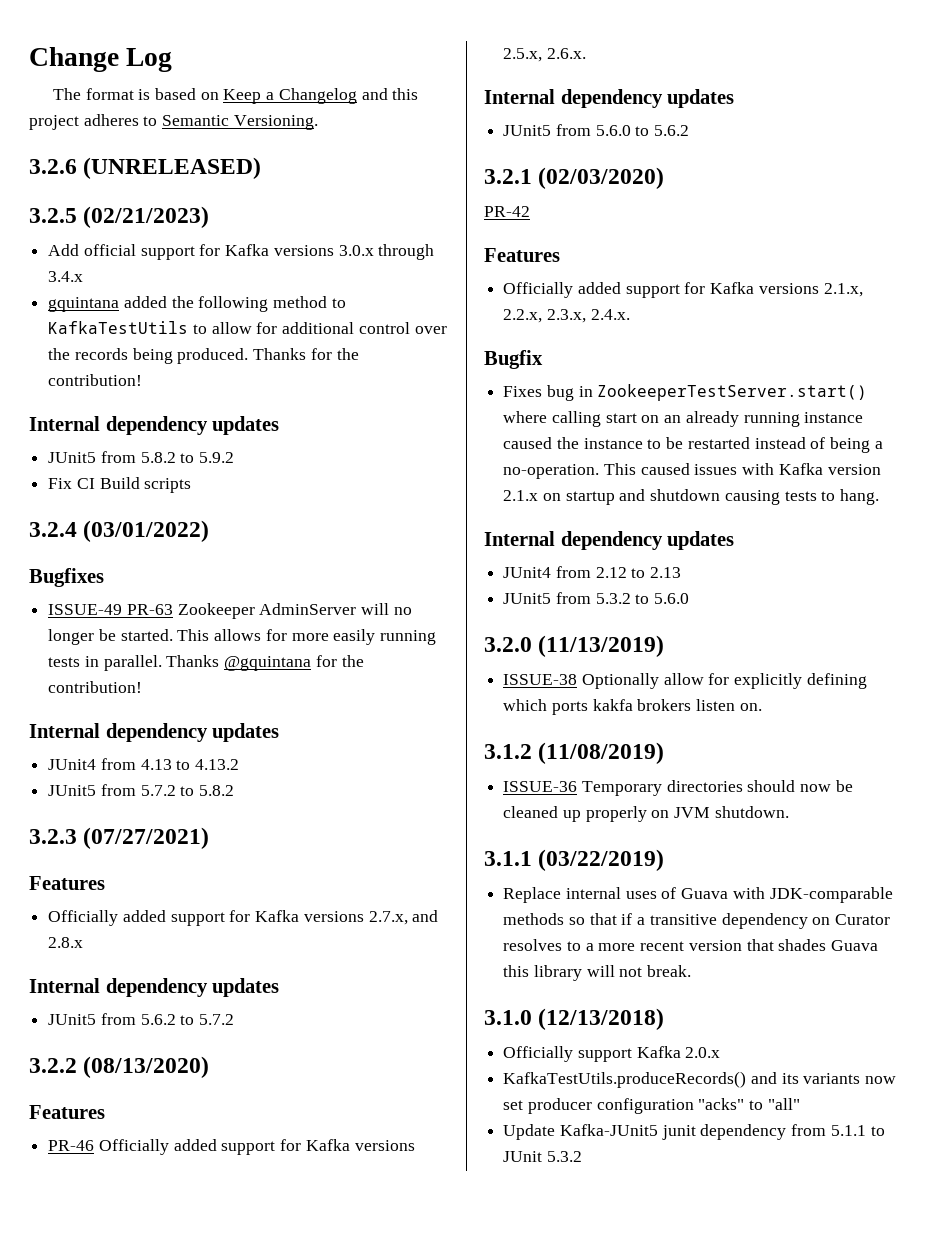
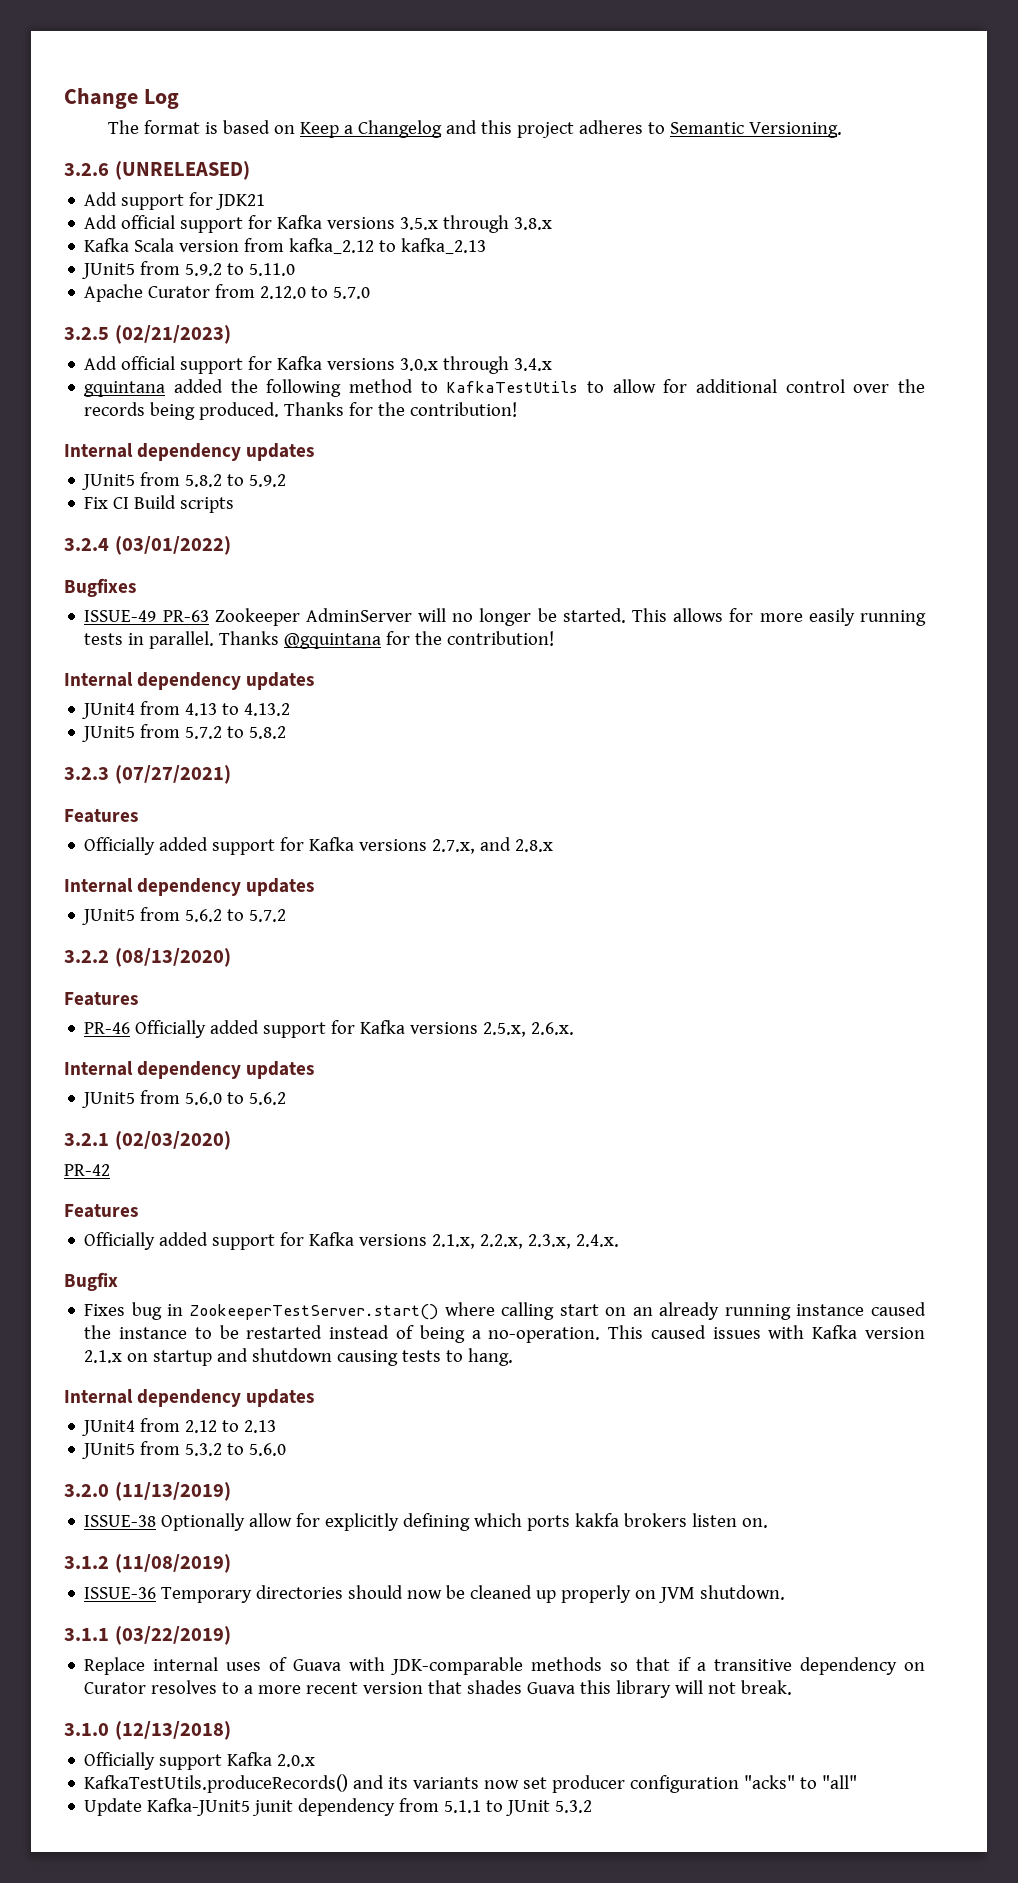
+ Add support for JDK21
+ Add official support for Kafka versions 3.5.x through 3.8.x
+ Kafka Scala version from kafka_2.12 to kafka_2.13
+ JUnit5 from 5.9.2 to 5.11.0
+ Apache Curator from 2.12.0 to 5.7.0

